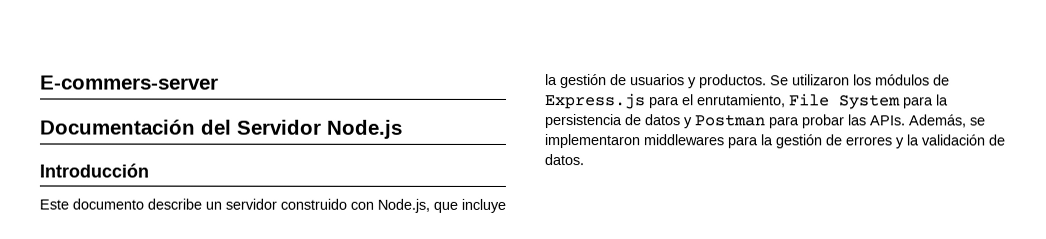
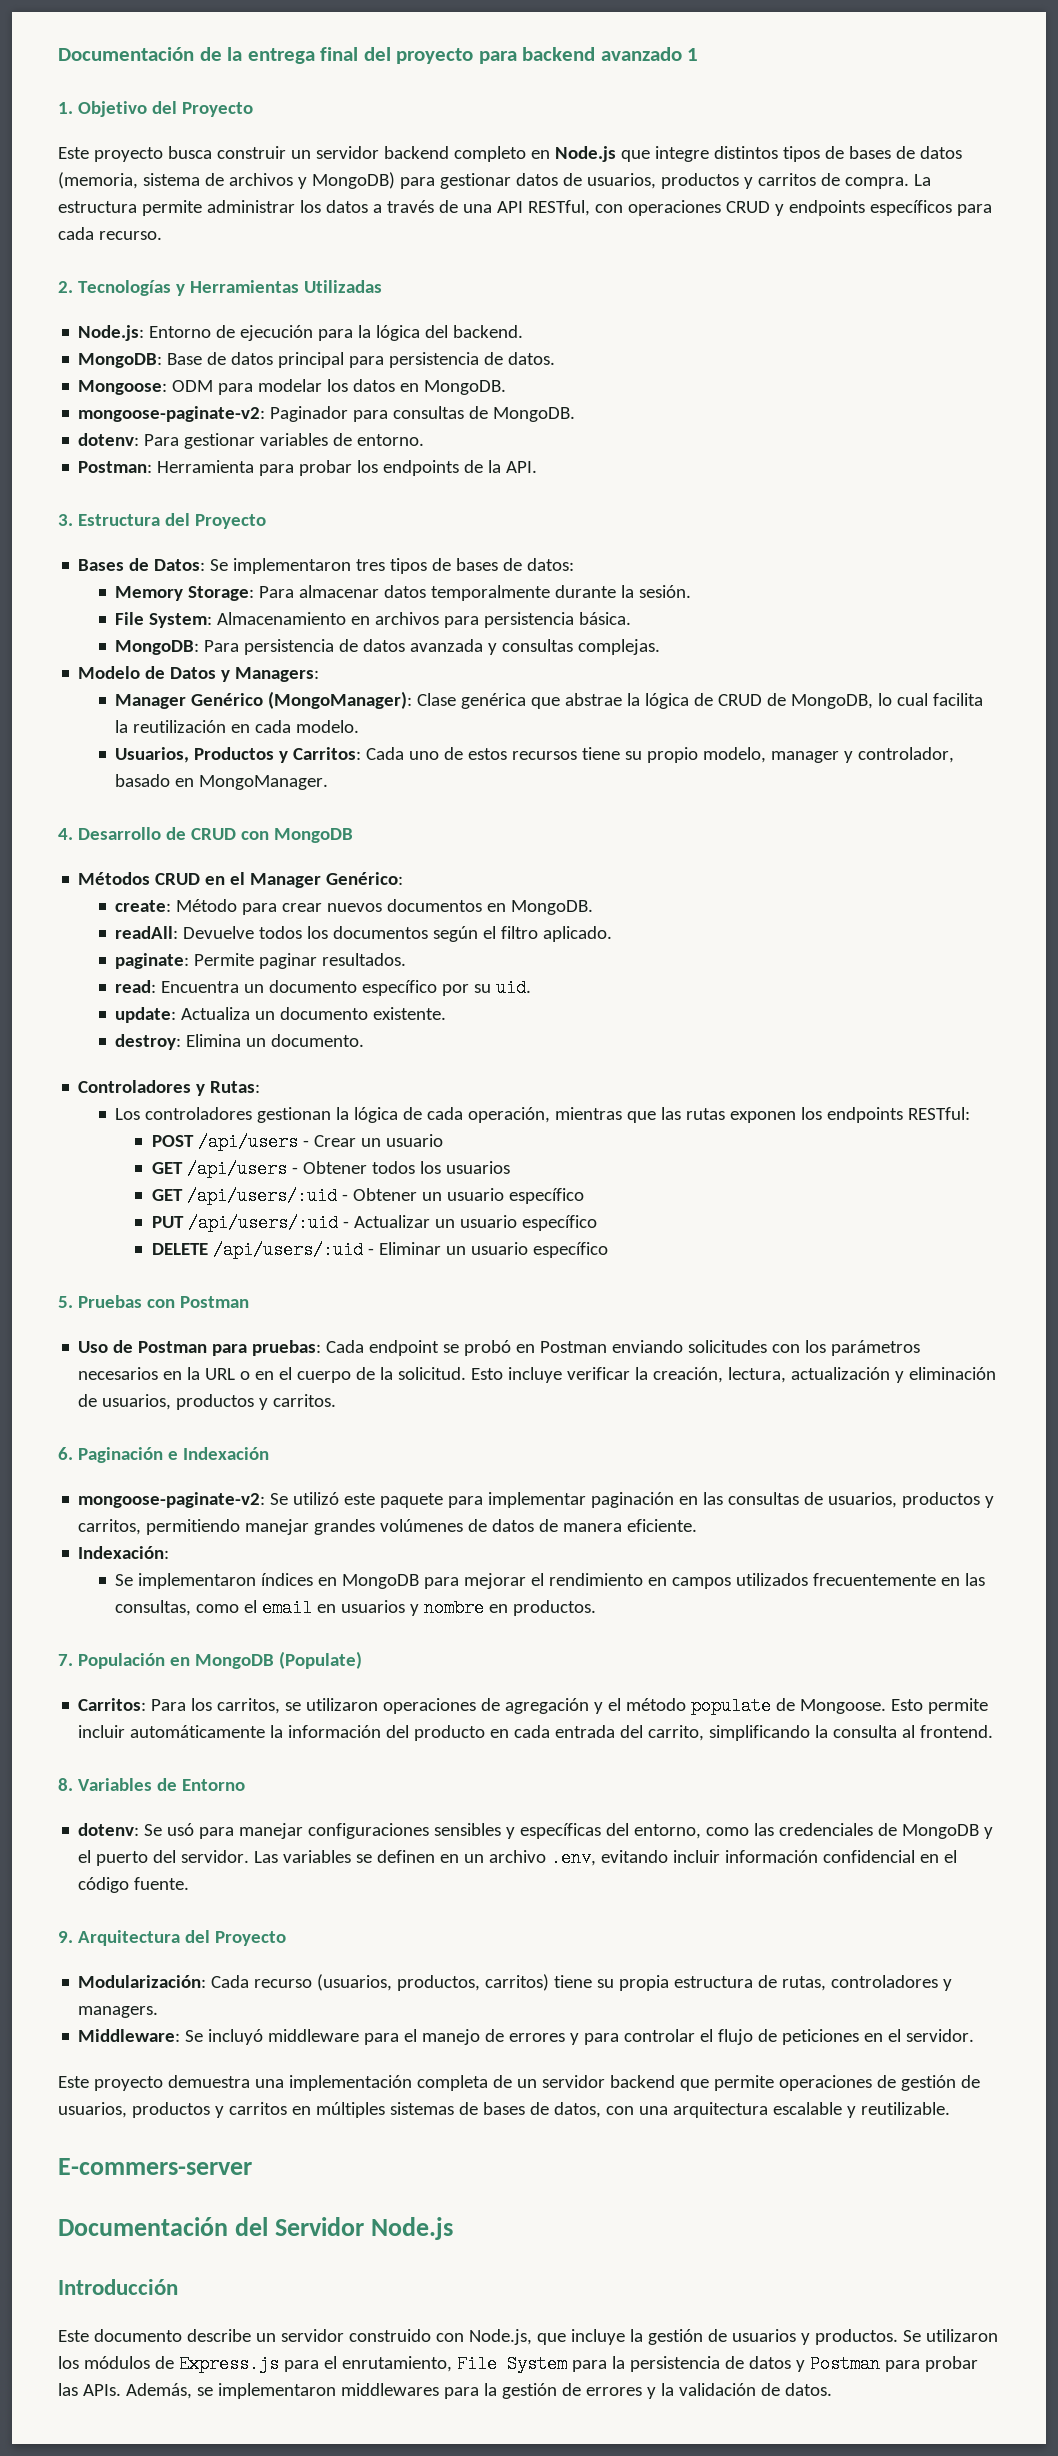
+ Documentación de la entrega final del proyecto para backend avanzado 1
+ 1. Objetivo del Proyecto
+ Este proyecto busca construir un servidor backend completo en Node.js que integre distintos tipos de bases de datos (memoria, sistema de archivos y MongoDB) para gestionar datos de usuarios, productos y carritos de compra. La estructura permite administrar los datos a través de una API RESTful, con operaciones CRUD y endpoints específicos para cada recurso.
+ 2. Tecnologías y Herramientas Utilizadas
+ Node.js: Entorno de ejecución para la lógica del backend.
+ MongoDB: Base de datos principal para persistencia de datos.
+ Mongoose: ODM para modelar los datos en MongoDB.
+ mongoose-paginate-v2: Paginador para consultas de MongoDB.
+ dotenv: Para gestionar variables de entorno.
+ Postman: Herramienta para probar los endpoints de la API.
+ 3. Estructura del Proyecto
+ Bases de Datos: Se implementaron tres tipos de bases de datos:
+ Memory Storage: Para almacenar datos temporalmente durante la sesión.
+ File System: Almacenamiento en archivos para persistencia básica.
+ MongoDB: Para persistencia de datos avanzada y consultas complejas.
+ Modelo de Datos y Managers:
+ Manager Genérico (MongoManager): Clase genérica que abstrae la lógica de CRUD de MongoDB, lo cual facilita la reutilización en cada modelo.
+ Usuarios, Productos y Carritos: Cada uno de estos recursos tiene su propio modelo, manager y controlador, basado en MongoManager.
+ 4. Desarrollo de CRUD con MongoDB
+ Métodos CRUD en el Manager Genérico:
+ create: Método para crear nuevos documentos en MongoDB.
+ readAll: Devuelve todos los documentos según el filtro aplicado.
+ paginate: Permite paginar resultados.
+ read: Encuentra un documento específico por su uid.
+ update: Actualiza un documento existente.
+ destroy: Elimina un documento.
+ Controladores y Rutas:
+ Los controladores gestionan la lógica de cada operación, mientras que las rutas exponen los endpoints RESTful:
+ POST /api/users - Crear un usuario
+ GET /api/users - Obtener todos los usuarios
+ GET /api/users/:uid - Obtener un usuario específico
+ PUT /api/users/:uid - Actualizar un usuario específico
+ DELETE /api/users/:uid - Eliminar un usuario específico
+ 5. Pruebas con Postman
+ Uso de Postman para pruebas: Cada endpoint se probó en Postman enviando solicitudes con los parámetros necesarios en la URL o en el cuerpo de la solicitud. Esto incluye verificar la creación, lectura, actualización y eliminación de usuarios, productos y carritos.
+ 6. Paginación e Indexación
+ mongoose-paginate-v2: Se utilizó este paquete para implementar paginación en las consultas de usuarios, productos y carritos, permitiendo manejar grandes volúmenes de datos de manera eficiente.
+ Indexación:
+ Se implementaron índices en MongoDB para mejorar el rendimiento en campos utilizados frecuentemente en las consultas, como el email en usuarios y nombre en productos.
+ 7. Populación en MongoDB (Populate)
+ Carritos: Para los carritos, se utilizaron operaciones de agregación y el método populate de Mongoose. Esto permite incluir automáticamente la información del producto en cada entrada del carrito, simplificando la consulta al frontend.
+ 8. Variables de Entorno
+ dotenv: Se usó para manejar configuraciones sensibles y específicas del entorno, como las credenciales de MongoDB y el puerto del servidor. Las variables se definen en un archivo .env, evitando incluir información confidencial en el código fuente.
+ 9. Arquitectura del Proyecto
+ Modularización: Cada recurso (usuarios, productos, carritos) tiene su propia estructura de rutas, controladores y managers.
+ Middleware: Se incluyó middleware para el manejo de errores y para controlar el flujo de peticiones en el servidor.
+ Este proyecto demuestra una implementación completa de un servidor backend que permite operaciones de gestión de usuarios, productos y carritos en múltiples sistemas de bases de datos, con una arquitectura escalable y reutilizable.

